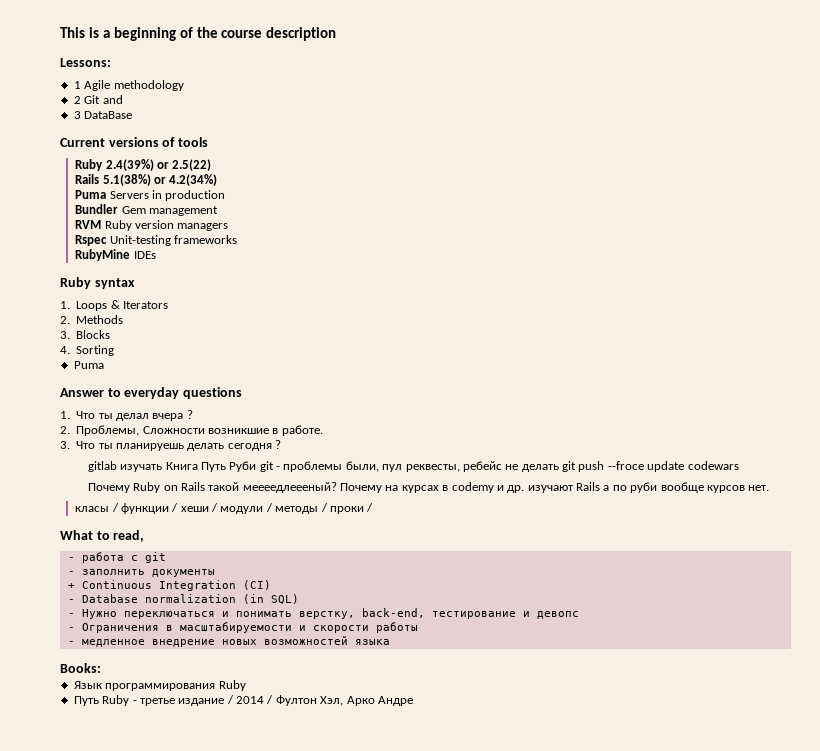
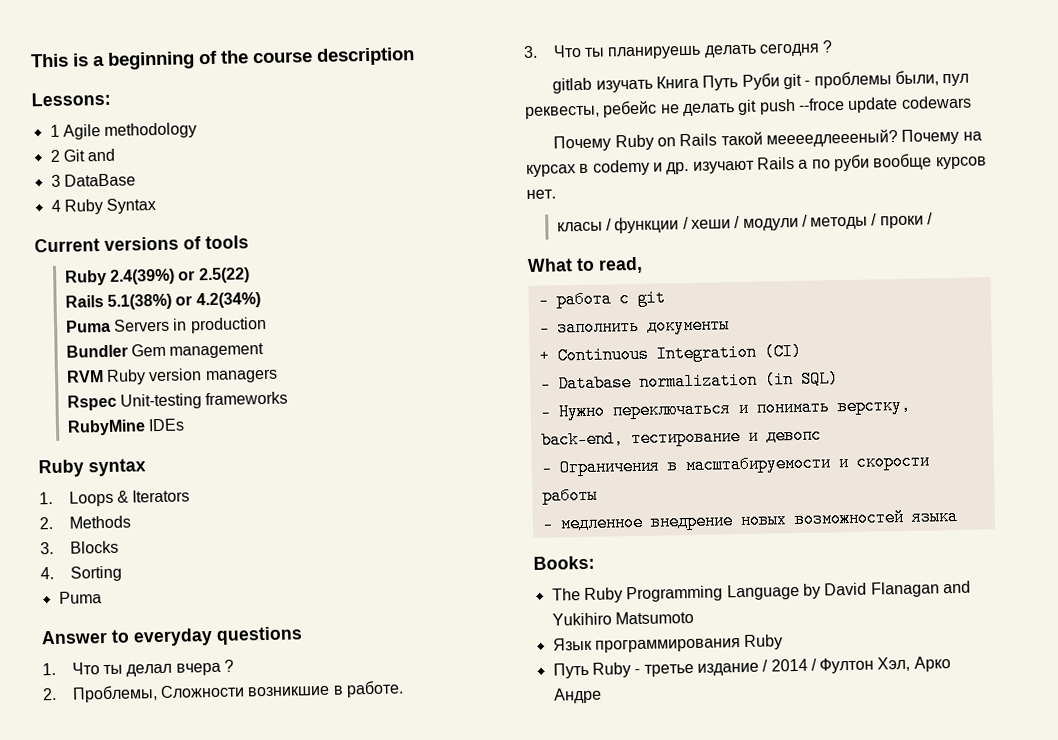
+ 4 Ruby Syntax
+ The Ruby Programming Language by David Flanagan and Yukihiro Matsumoto

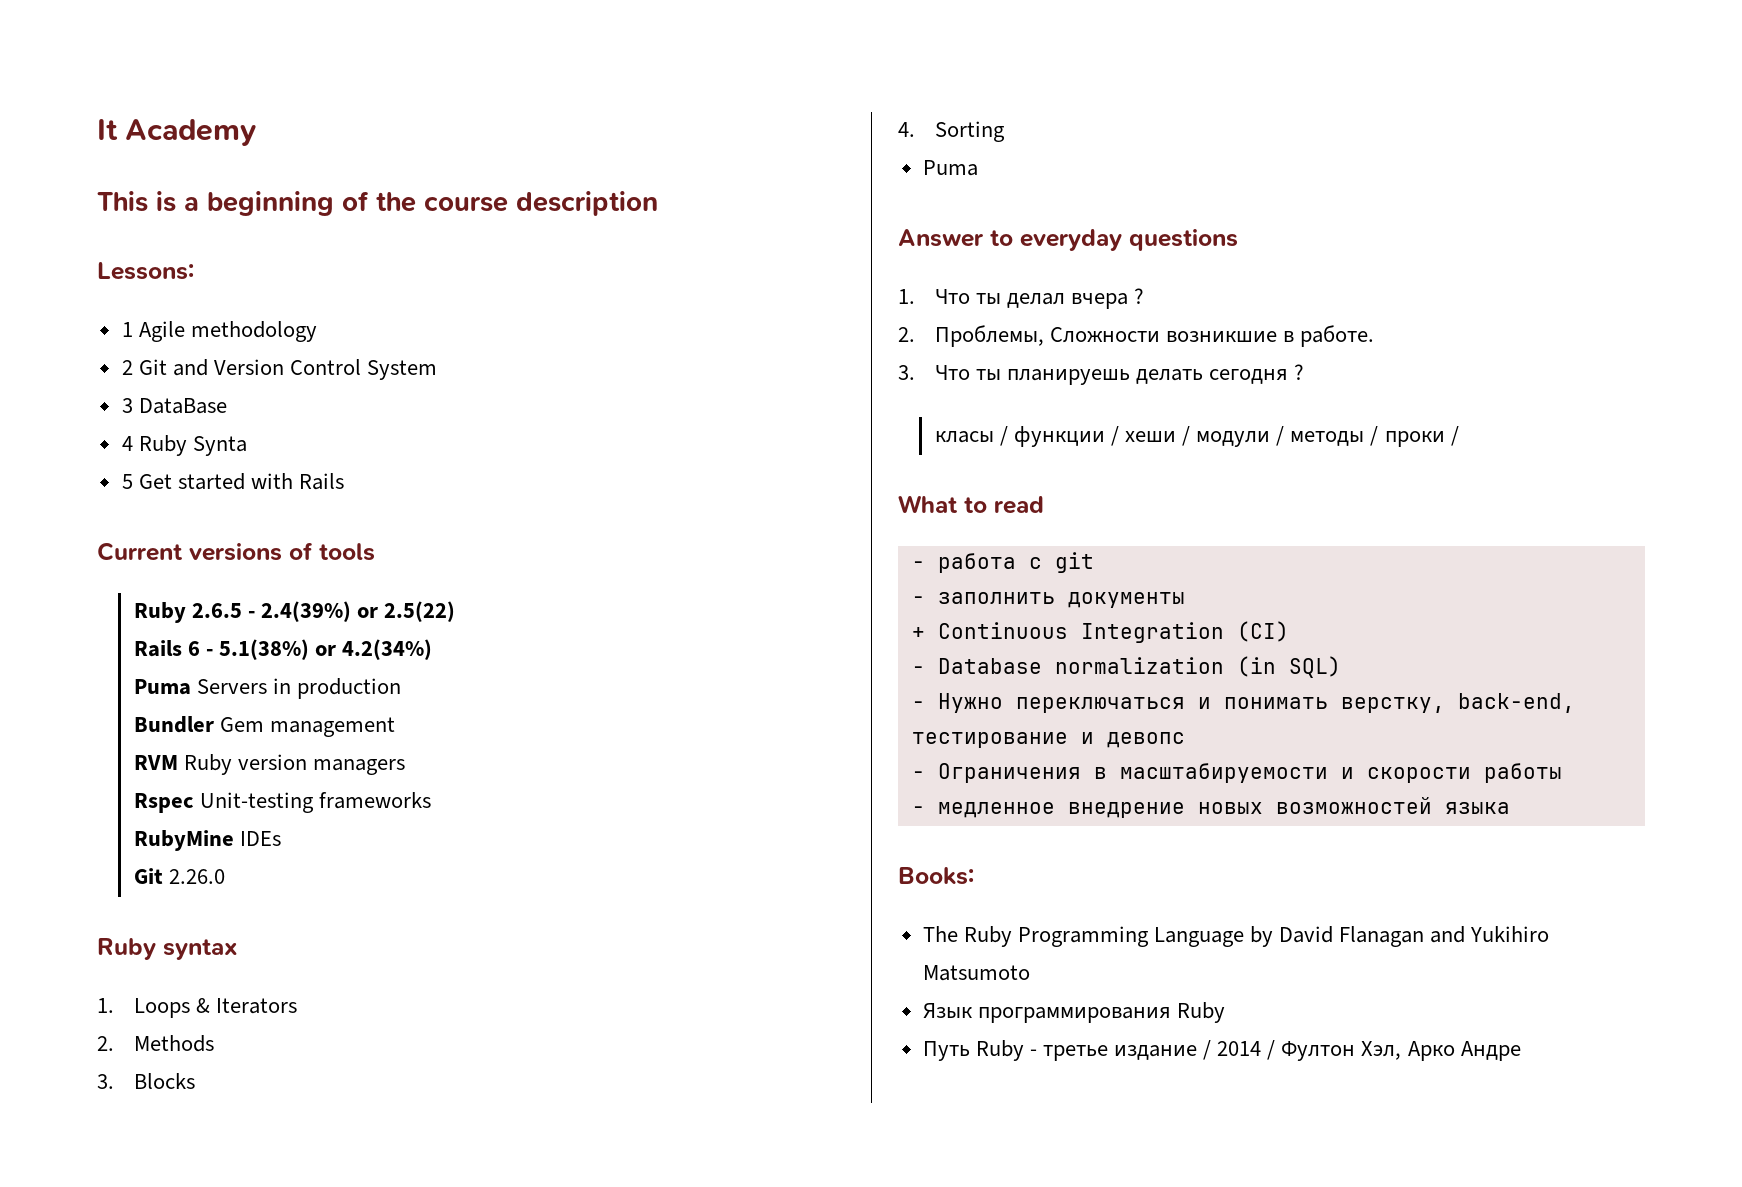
+ It Academy
- 2 Git and
+ 2 Git and Version Control System
- 4 Ruby Syntax
+ 4 Ruby Synta
+ 5 Get started with Rails
- Ruby 2.4(39%) or 2.5(22)
+ Ruby 2.6.5 - 2.4(39%) or 2.5(22)
- Rails 5.1(38%) or 4.2(34%)
+ Rails 6 - 5.1(38%) or 4.2(34%)
+ Git 2.26.0
- gitlab изучать Книга Путь Руби git - проблемы были, пул реквесты, ребейс не делать git push --froce update codewars
- Почему Ruby on Rails такой меееедлеееный? Почему на курсах в codemy и др. изучают Rails а по руби вообще курсов нет.
- What to read,
+ What to read

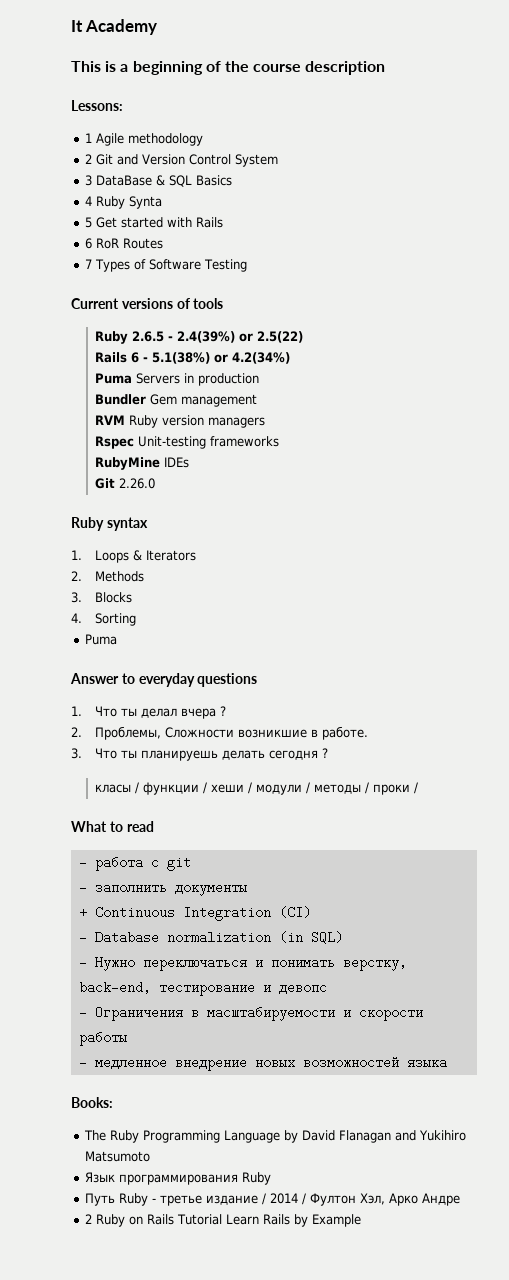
- 3 DataBase
+ 3 DataBase & SQL Basics
+ 6 RoR Routes
+ 7 Types of Software Testing
+ 2 Ruby on Rails Tutorial Learn Rails by Example

